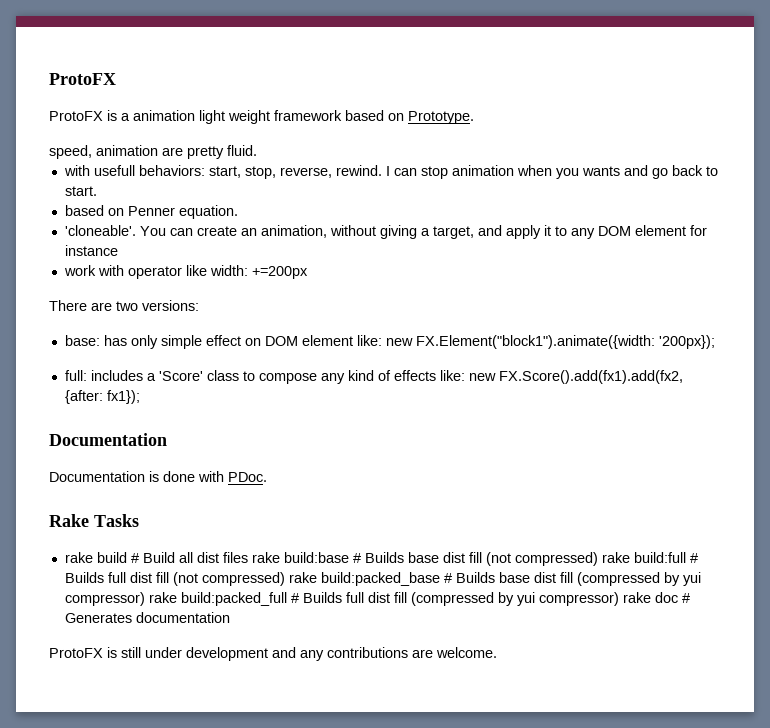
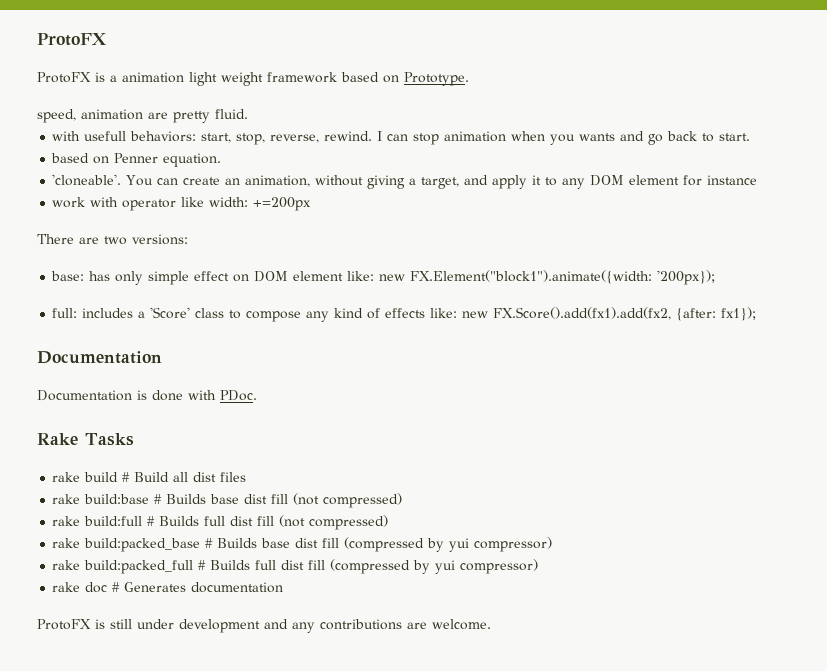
- rake build # Build all dist files rake build:base # Builds base dist fill (not compressed) rake build:full # Builds full dist fill (not compressed) rake build:packed_base # Builds base dist fill (compressed by yui compressor) rake build:packed_full # Builds full dist fill (compressed by yui compressor) rake doc # Generates documentation
+ rake build # Build all dist files
+ rake build:base # Builds base dist fill (not compressed)
+ rake build:full # Builds full dist fill (not compressed)
+ rake build:packed_base # Builds base dist fill (compressed by yui compressor)
+ rake build:packed_full # Builds full dist fill (compressed by yui compressor)
+ rake doc # Generates documentation

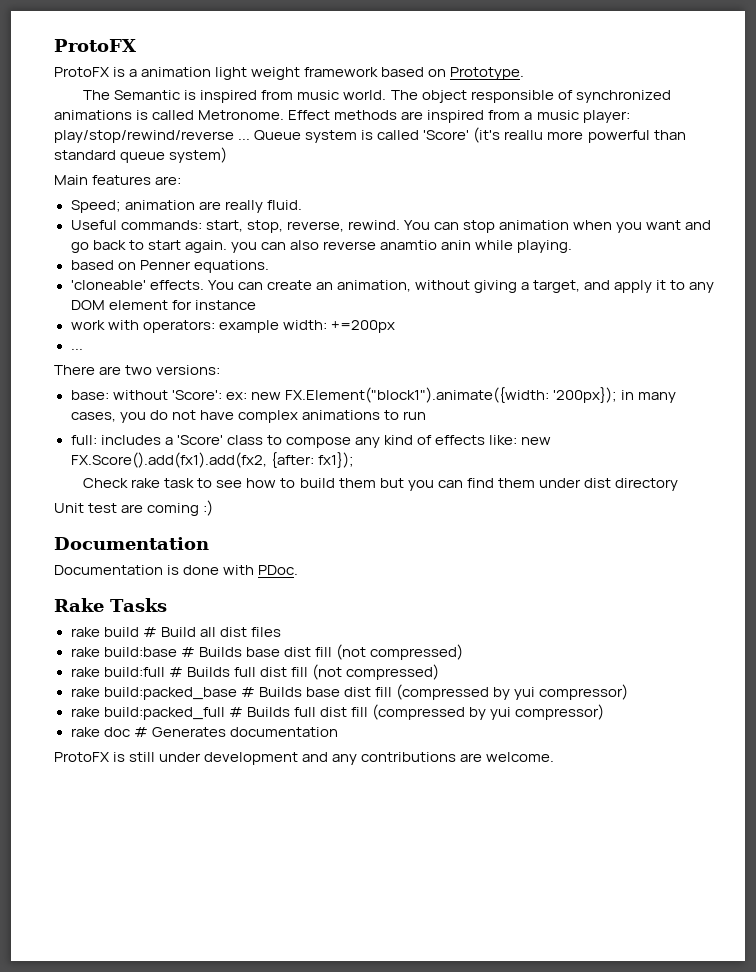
- speed, animation are pretty fluid.
+ The Semantic is inspired from music world. The object responsible of synchronized animations is called Metronome. Effect methods are inspired from a music player: play/stop/rewind/reverse ... Queue system is called 'Score' (it's reallu more powerful than standard queue system)
+ Main features are:
+ Speed; animation are really fluid.
- with usefull behaviors: start, stop, reverse, rewind.
+ Useful commands: start, stop, reverse, rewind.
- I can stop animation when you wants and go back to start.
+ You can stop animation when you want and go back to start again. you can also reverse anamtio anin while playing.
- based on Penner equation.
- 'cloneable'.
+ based on Penner equations.
+ 'cloneable' effects.
- work with operator like width: +=200px
+ work with operators: example width: +=200px
+ ...
- base: has only simple effect on DOM element like: new FX.Element("block1").animate({width: '200px});
+ base: without 'Score': ex: new FX.Element("block1").animate({width: '200px}); in many cases, you do not have complex animations to run
+ Check rake task to see how to build them but you can find them under dist directory
+ Unit test are coming :)

